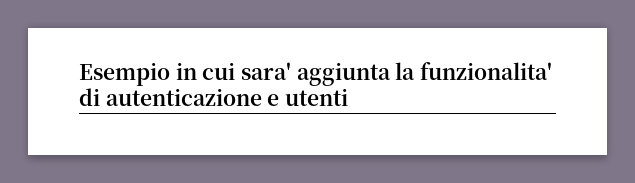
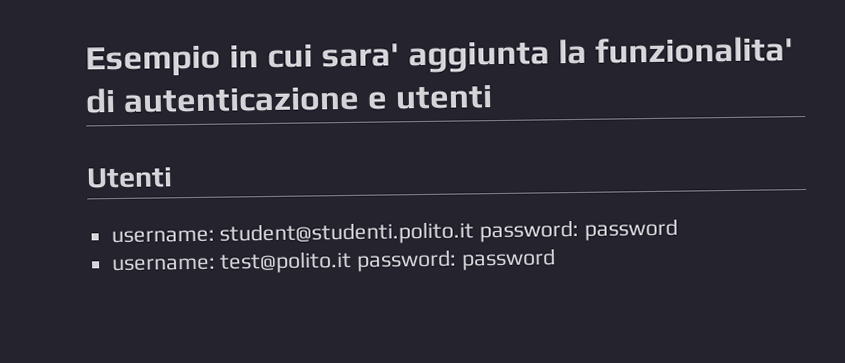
+ Utenti
+ username: student@studenti.polito.it password: password
+ username: test@polito.it password: password

